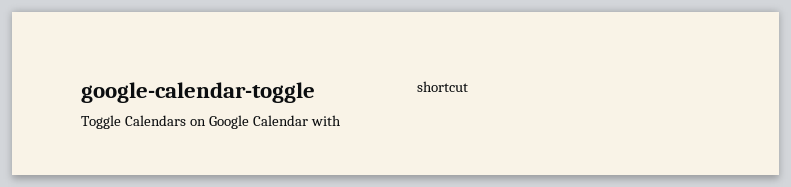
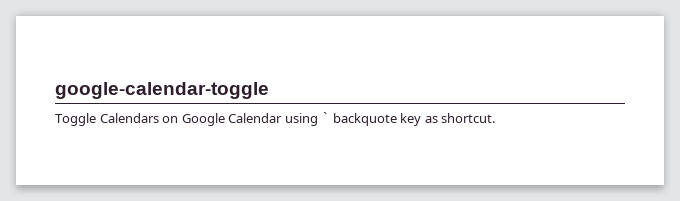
- Toggle Calendars on Google Calendar with shortcut
+ Toggle Calendars on Google Calendar using ` backquote key as shortcut.

